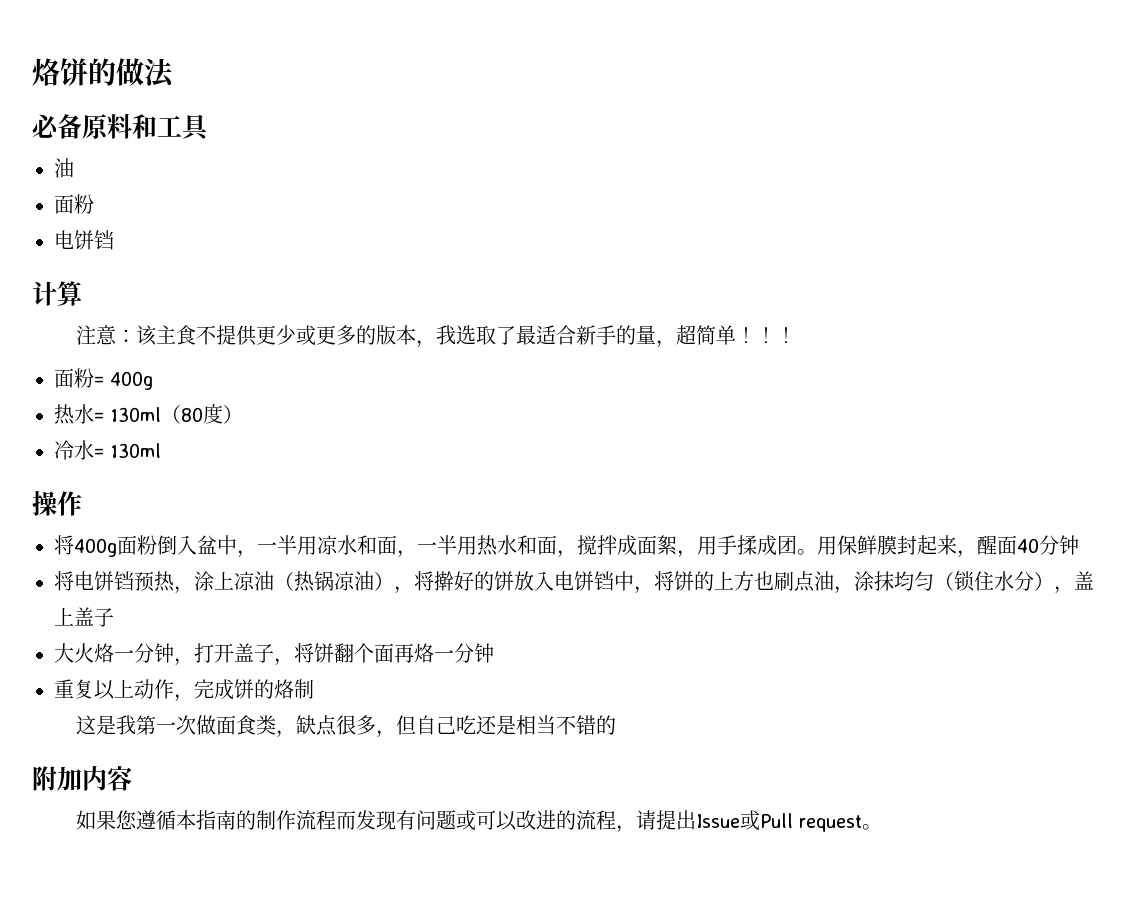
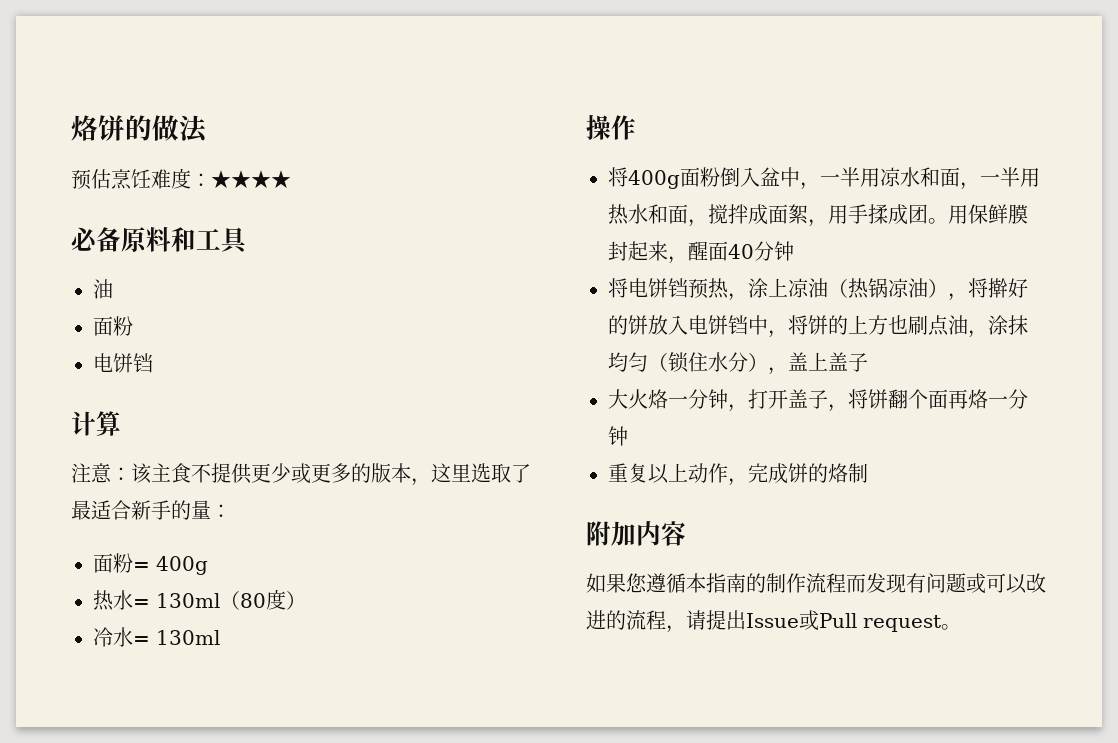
+ 预估烹饪难度：★★★★
- 注意：该主食不提供更少或更多的版本，我选取了最适合新手的量，超简单！！！
+ 注意：该主食不提供更少或更多的版本，这里选取了最适合新手的量：
- 这是我第一次做面食类，缺点很多，但自己吃还是相当不错的

